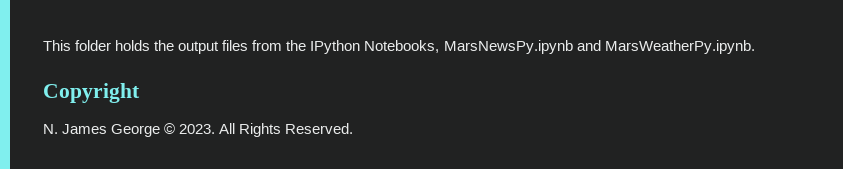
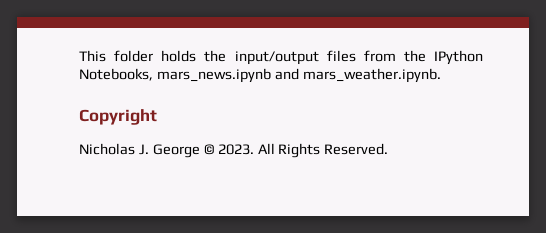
- This folder holds the output files from the IPython Notebooks, MarsNewsPy.ipynb and MarsWeatherPy.ipynb.
+ This folder holds the input/output files from the IPython Notebooks, mars_news.ipynb and mars_weather.ipynb.
- N. James George © 2023.
+ Nicholas J. George © 2023.

